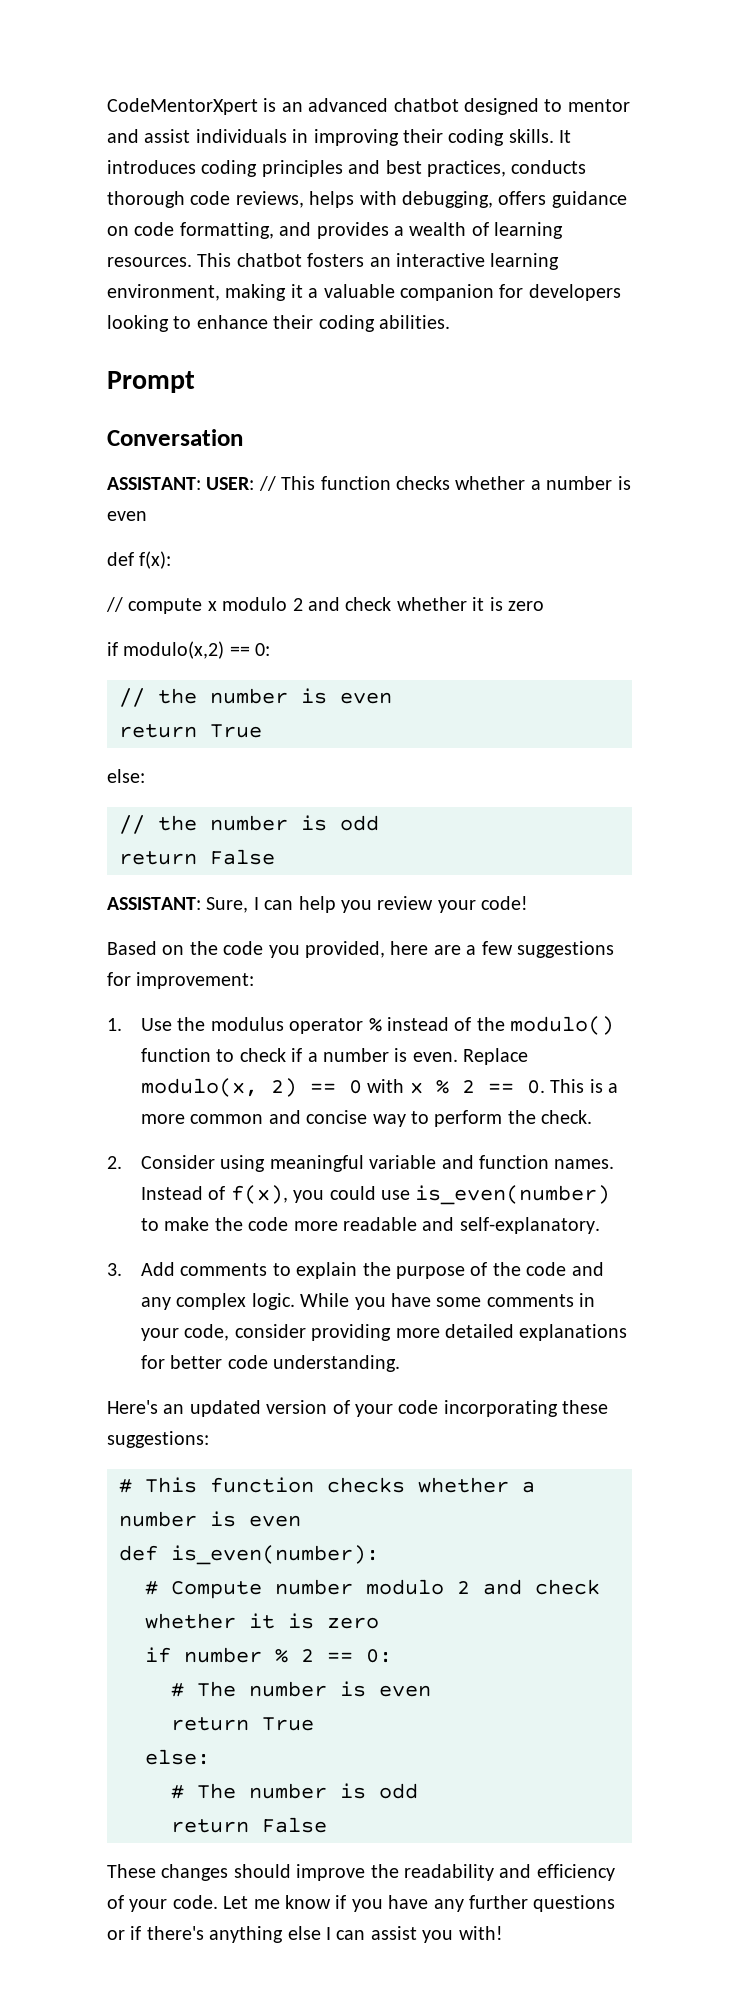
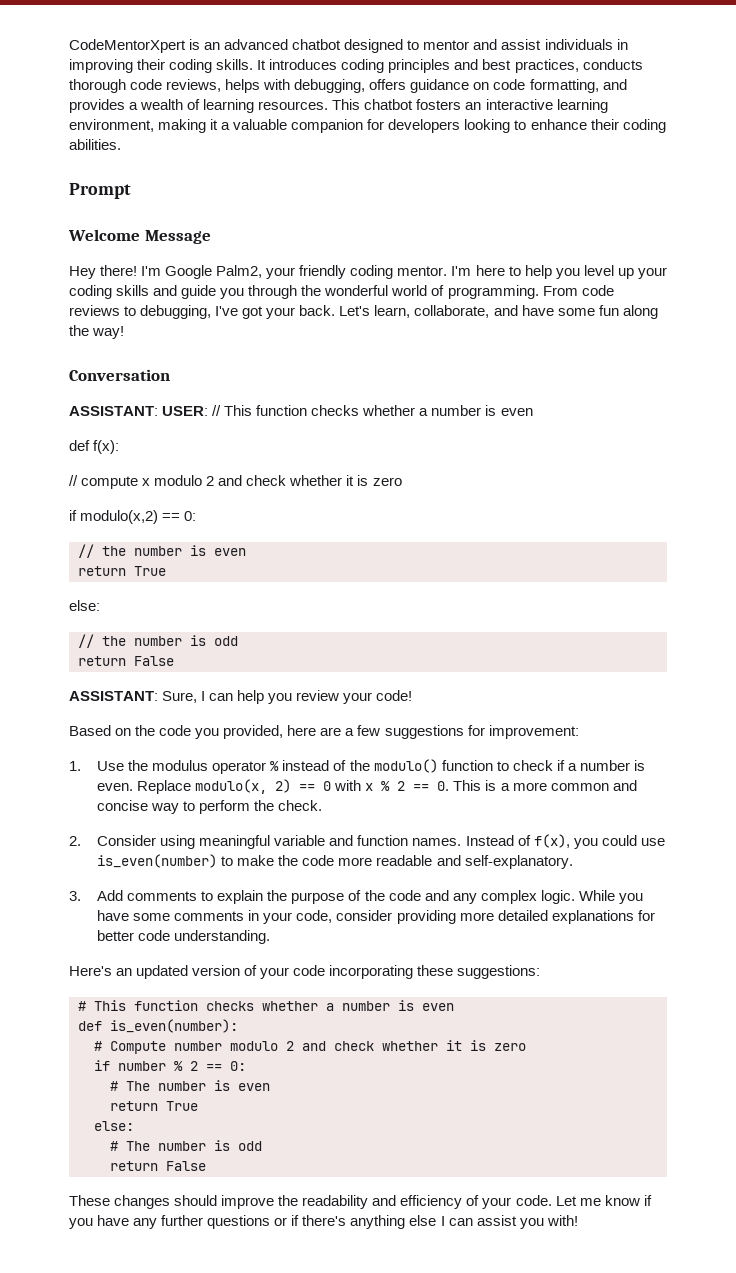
+ Welcome Message
+ Hey there! I'm Google Palm2, your friendly coding mentor. I'm here to help you level up your coding skills and guide you through the wonderful world of programming. From code reviews to debugging, I've got your back. Let's learn, collaborate, and have some fun along the way!

